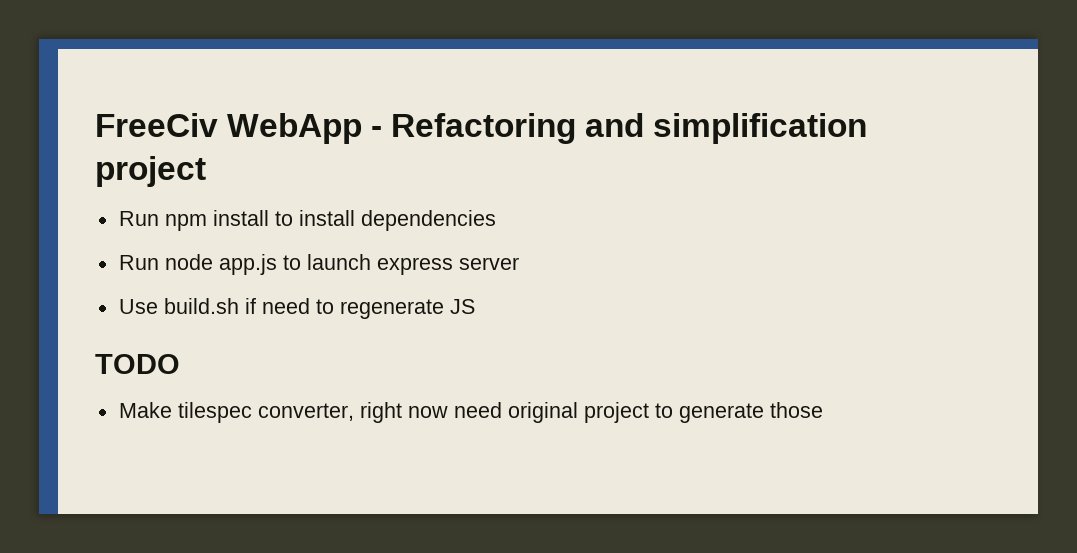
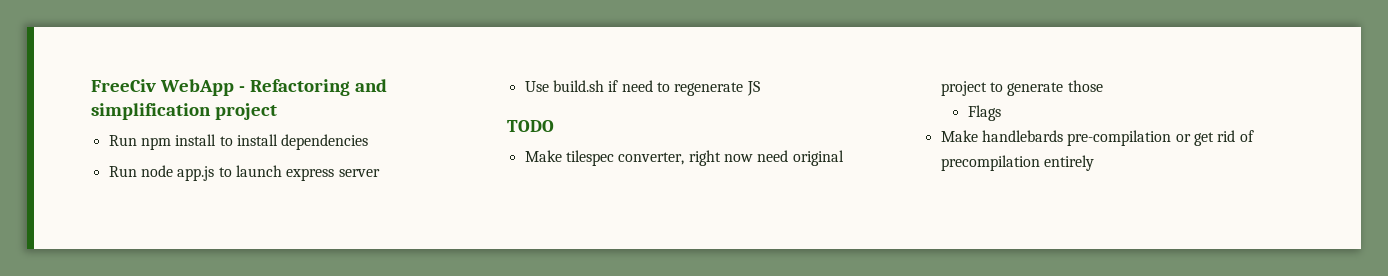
+ Flags
+ Make handlebards pre-compilation or get rid of precompilation entirely

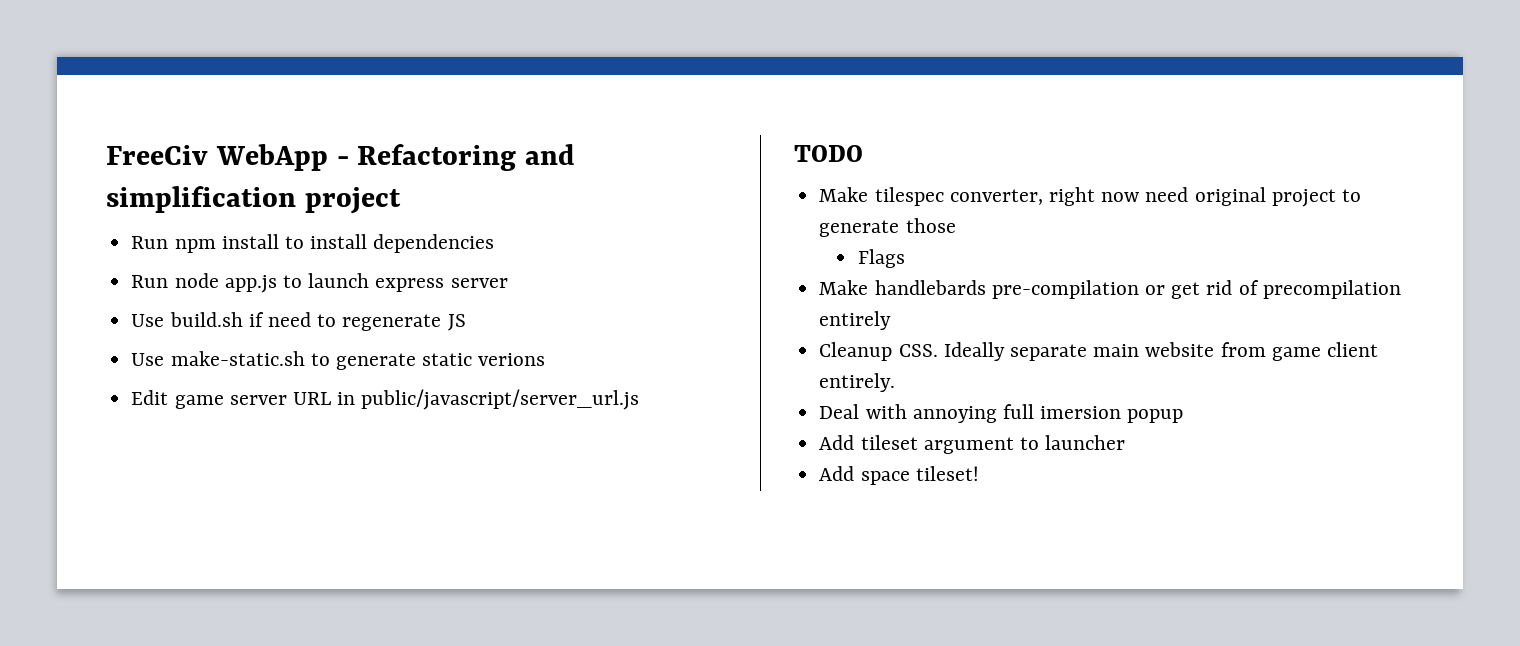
+ Use make-static.sh to generate static verions
+ Edit game server URL in public/javascript/server_url.js
+ Cleanup CSS. Ideally separate main website from game client entirely.
+ Deal with annoying full imersion popup
+ Add tileset argument to launcher
+ Add space tileset!

